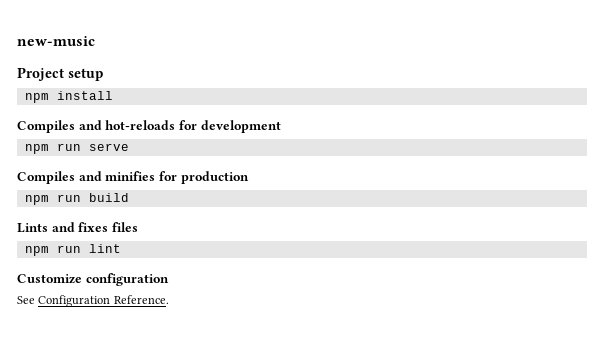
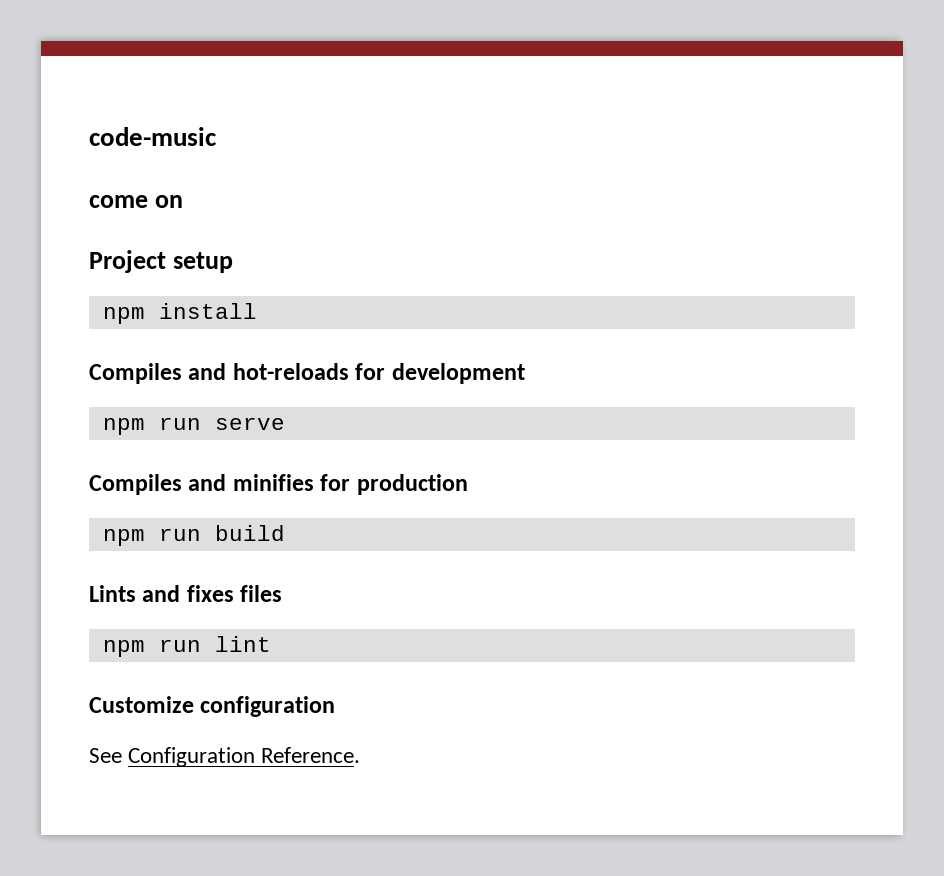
- new-music
+ code-music
+ come on

